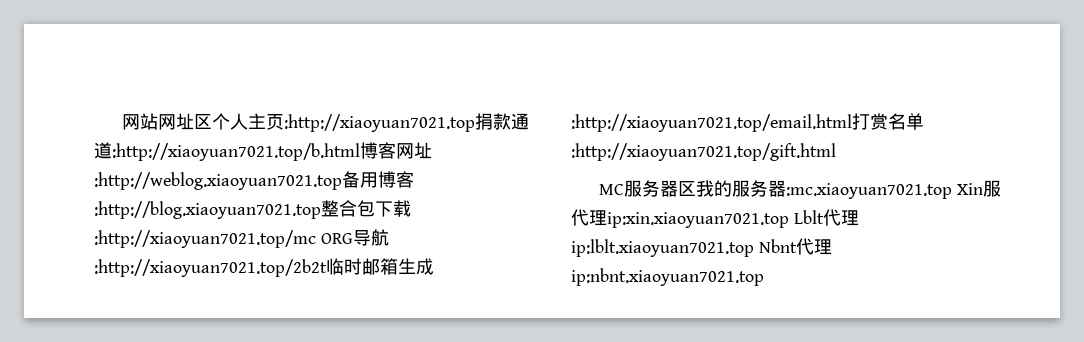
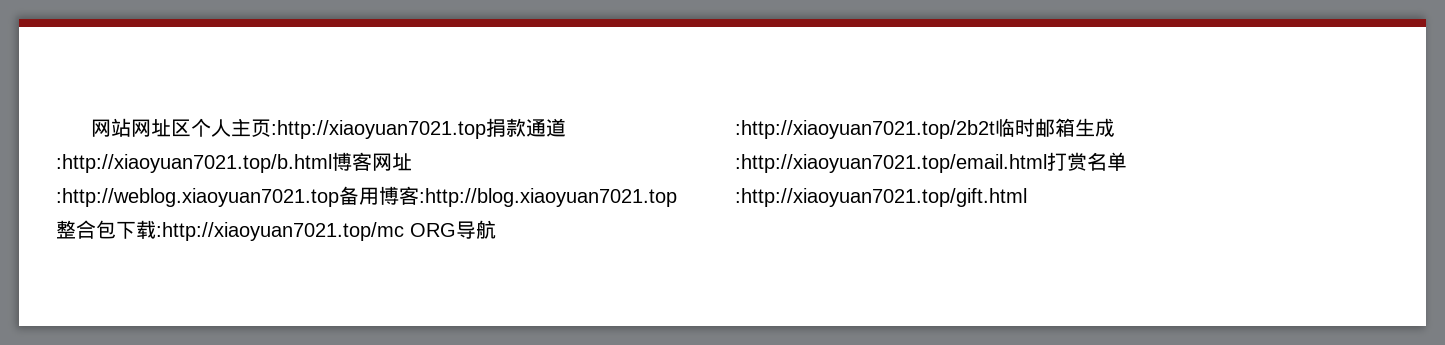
- MC服务器区我的服务器:mc.xiaoyuan7021.top Xin服代理ip:xin.xiaoyuan7021.top Lblt代理ip:lblt.xiaoyuan7021.top Nbnt代理ip:nbnt.xiaoyuan7021.top

